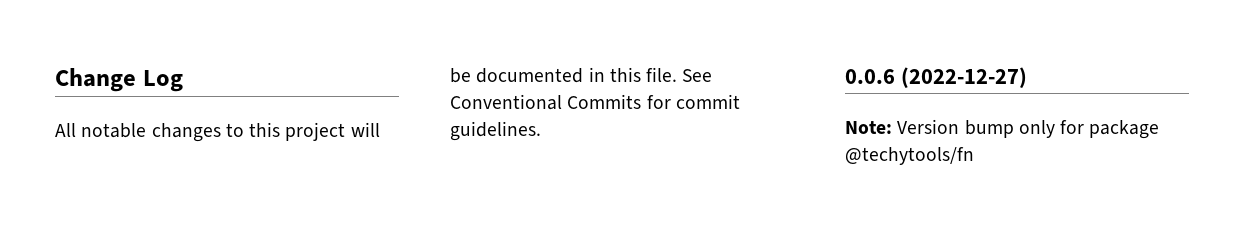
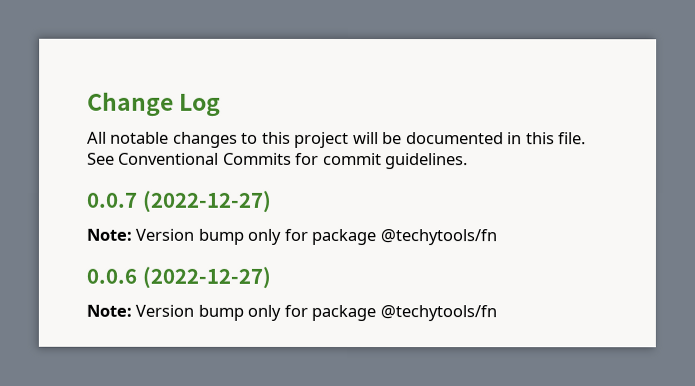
+ 0.0.7 (2022-12-27)
+ Note: Version bump only for package @techytools/fn

